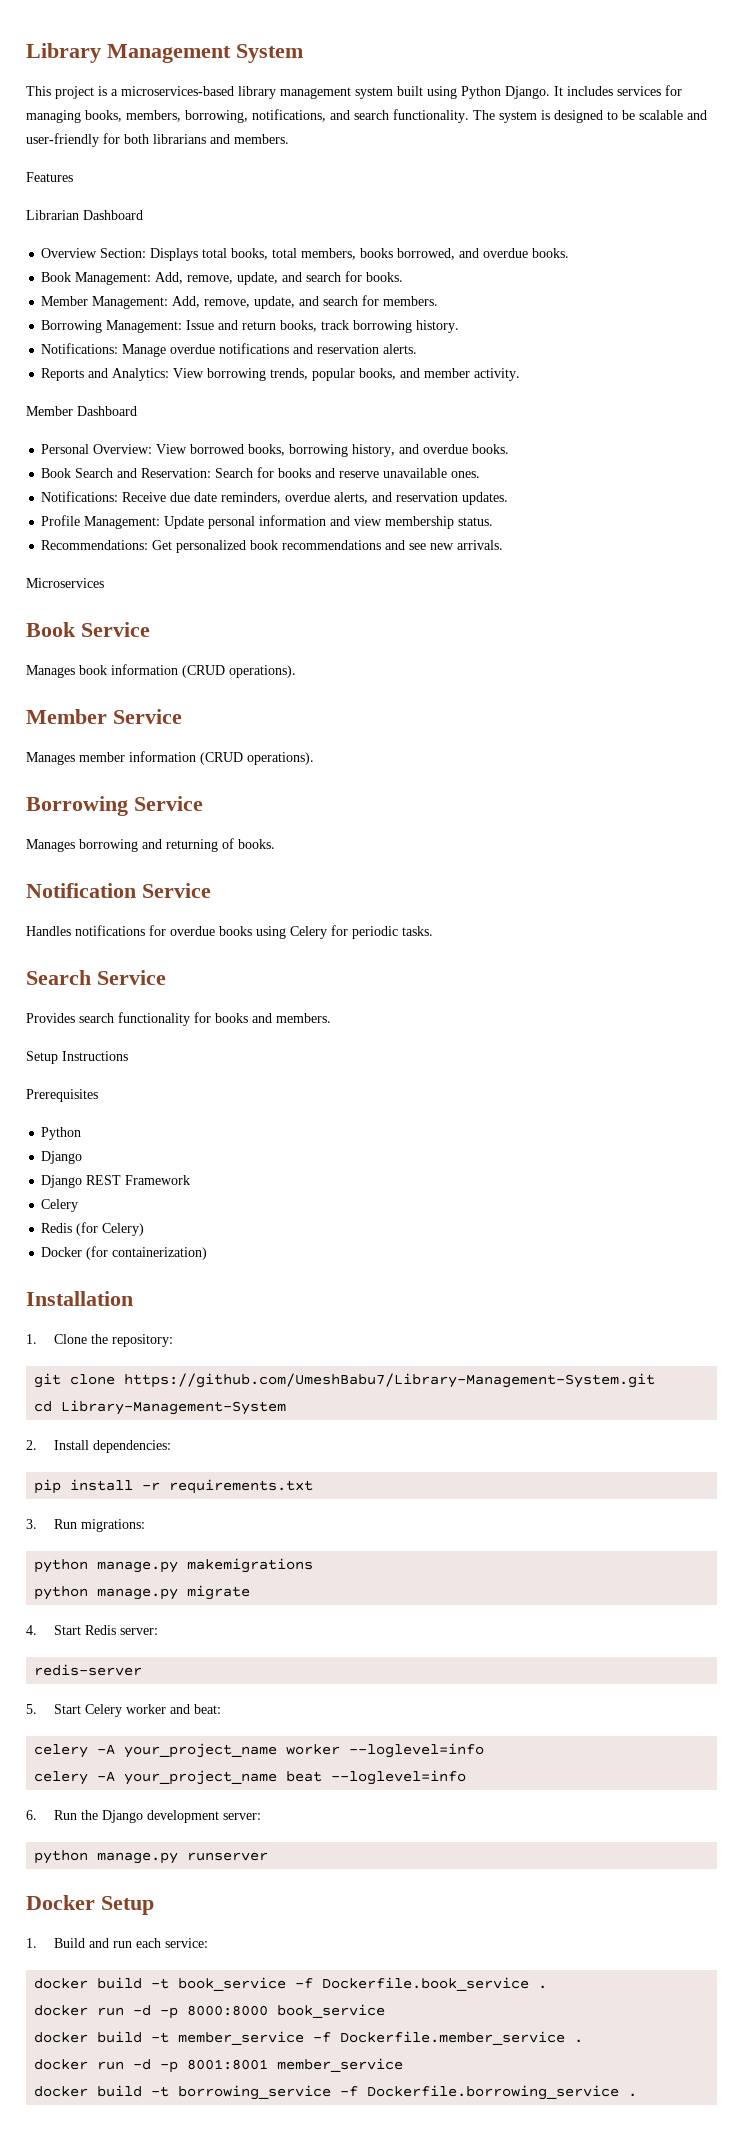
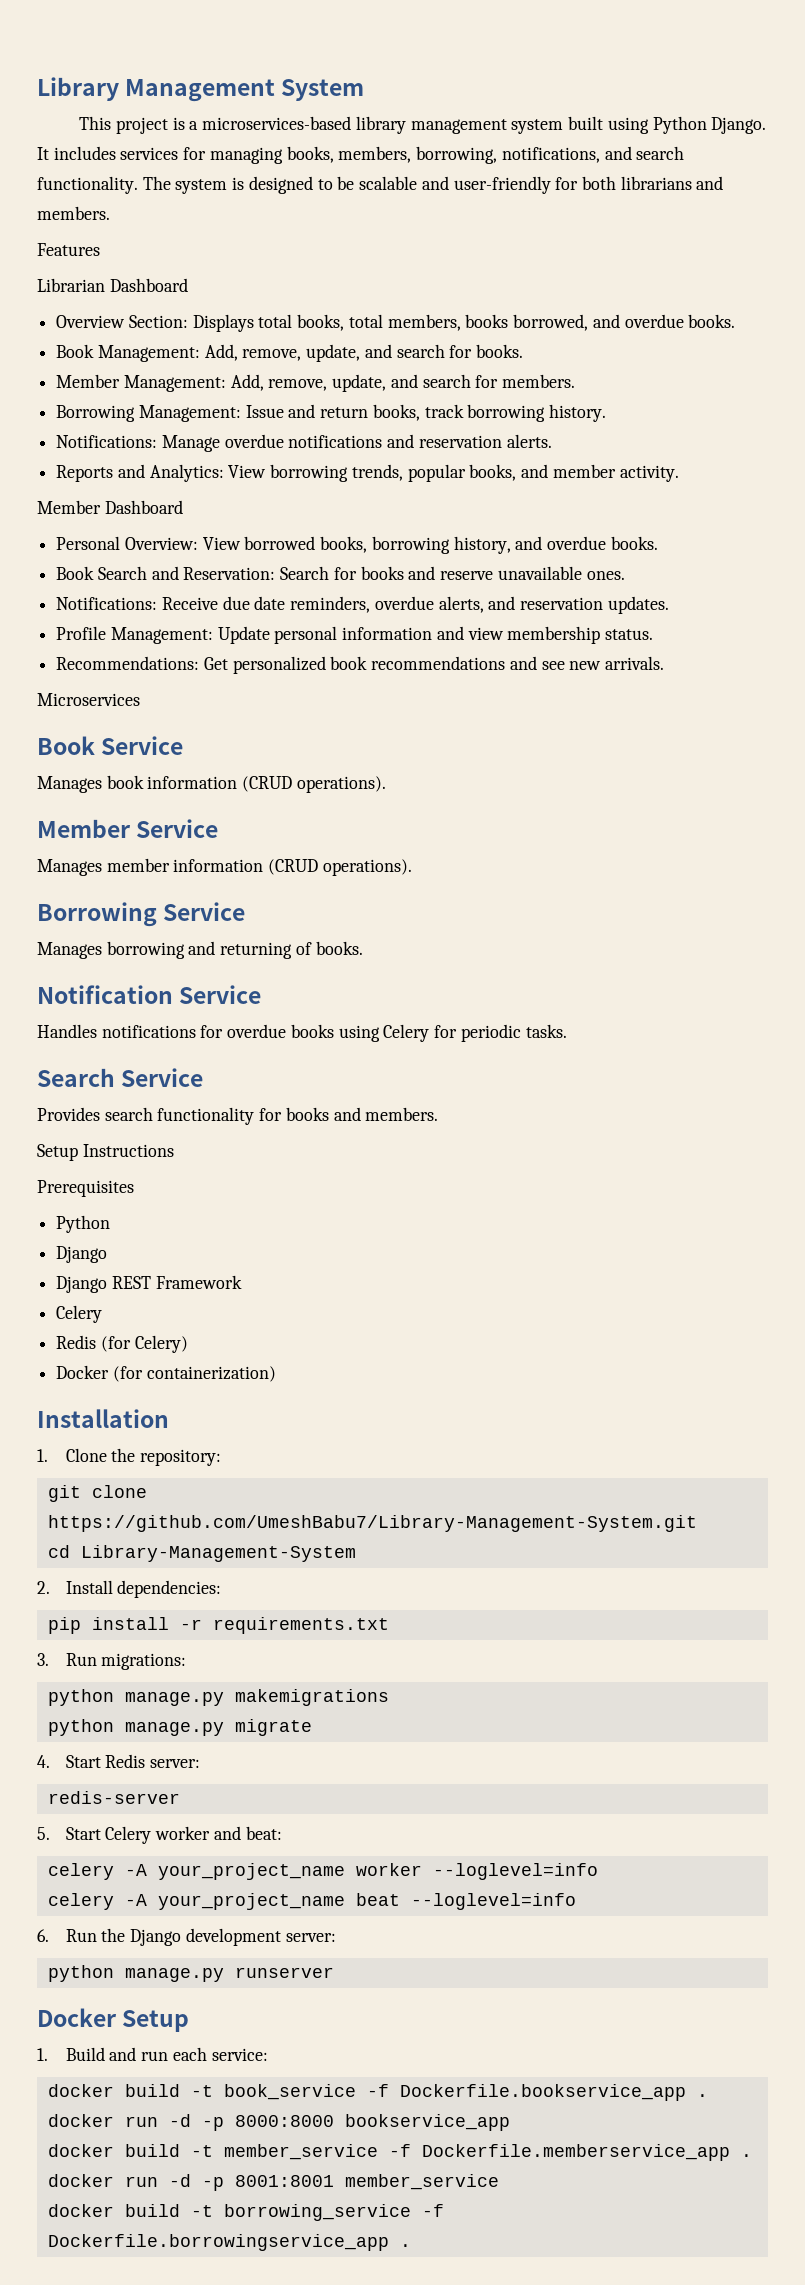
- docker build -t book_service -f Dockerfile.book_service .
+ docker build -t book_service -f Dockerfile.bookservice_app .
- docker run -d -p 8000:8000 book_service
+ docker run -d -p 8000:8000 bookservice_app
- docker build -t member_service -f Dockerfile.member_service .
+ docker build -t member_service -f Dockerfile.memberservice_app .
- docker build -t borrowing_service -f Dockerfile.borrowing_service .
+ docker build -t borrowing_service -f Dockerfile.borrowingservice_app .

